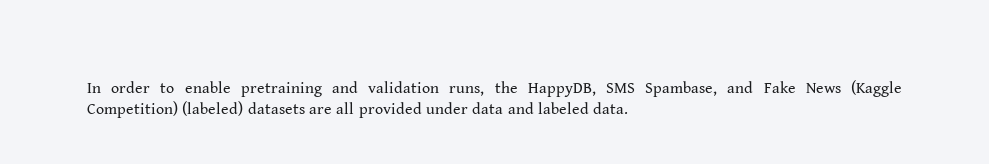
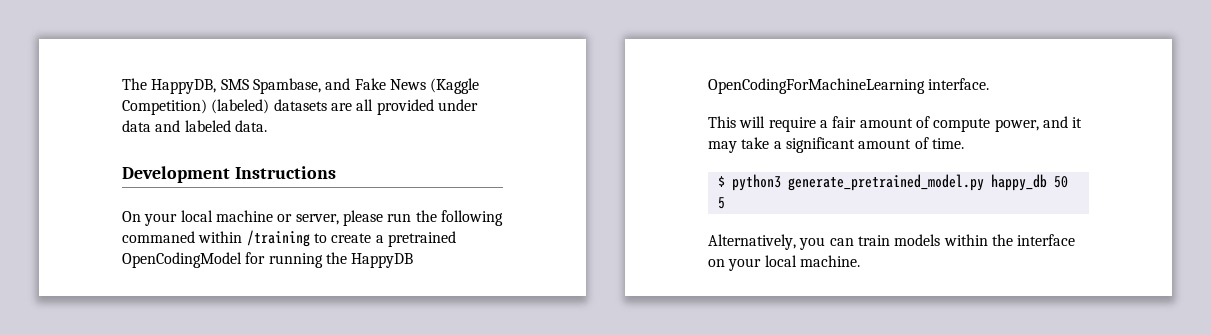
- In order to enable pretraining and validation runs, the HappyDB, SMS Spambase, and Fake News (Kaggle Competition) (labeled) datasets are all provided under data and labeled data.
+ The HappyDB, SMS Spambase, and Fake News (Kaggle Competition) (labeled) datasets are all provided under data and labeled data.
+ Development Instructions
+ On your local machine or server, please run the following commaned within /training to create a pretrained OpenCodingModel for running the HappyDB OpenCodingForMachineLearning interface.
+ This will require a fair amount of compute power, and it may take a significant amount of time.
+ $ python3 generate_pretrained_model.py happy_db 50 5
+ Alternatively, you can train models within the interface on your local machine.

